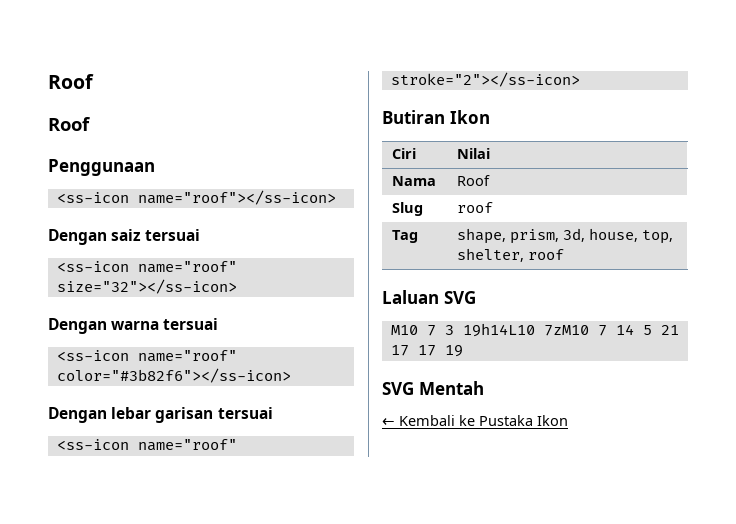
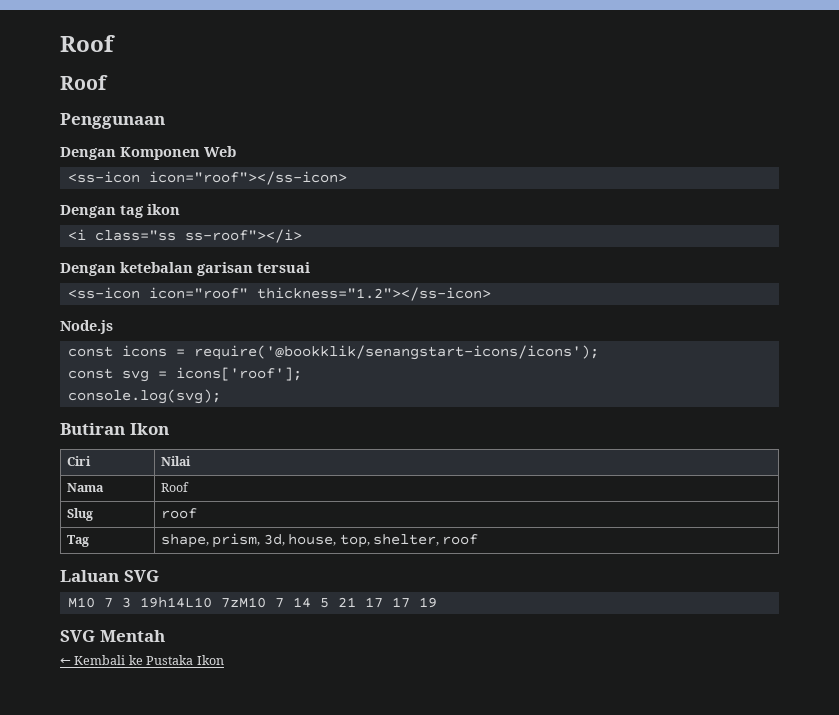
- <ss-icon name="roof"></ss-icon>
- Dengan saiz tersuai
- <ss-icon name="roof" size="32"></ss-icon>
- Dengan warna tersuai
- <ss-icon name="roof" color="#3b82f6"></ss-icon>
- Dengan lebar garisan tersuai
- <ss-icon name="roof" stroke="2"></ss-icon>
+ Dengan Komponen Web
+ <ss-icon icon="roof"></ss-icon>
+ Dengan tag ikon
+ <i class="ss ss-roof"></i>
+ Dengan ketebalan garisan tersuai
+ <ss-icon icon="roof" thickness="1.2"></ss-icon>
+ Node.js
+ const icons = require('@bookklik/senangstart-icons/icons');
+ const svg = icons['roof'];
+ console.log(svg);

